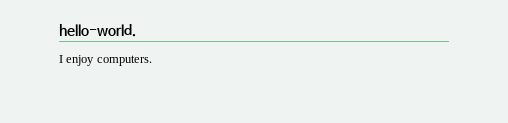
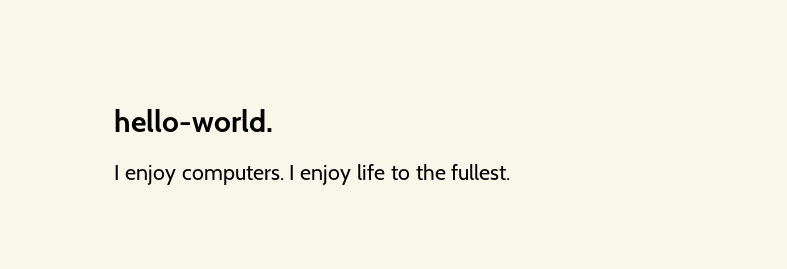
+ I enjoy life to the fullest.

